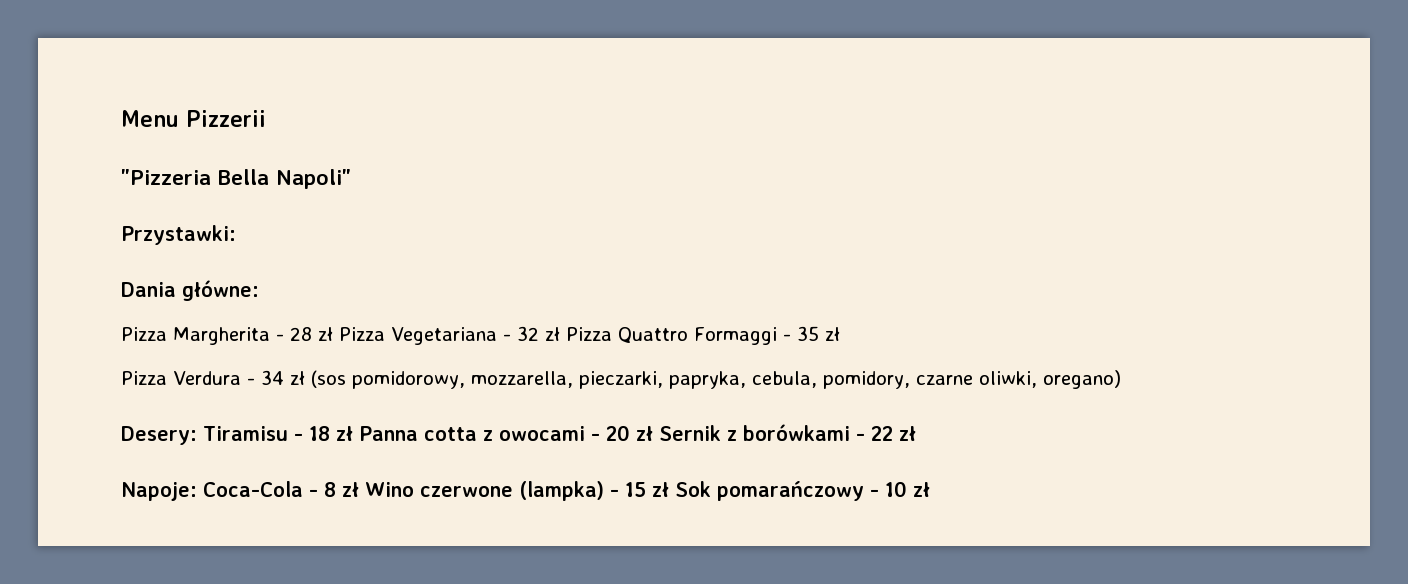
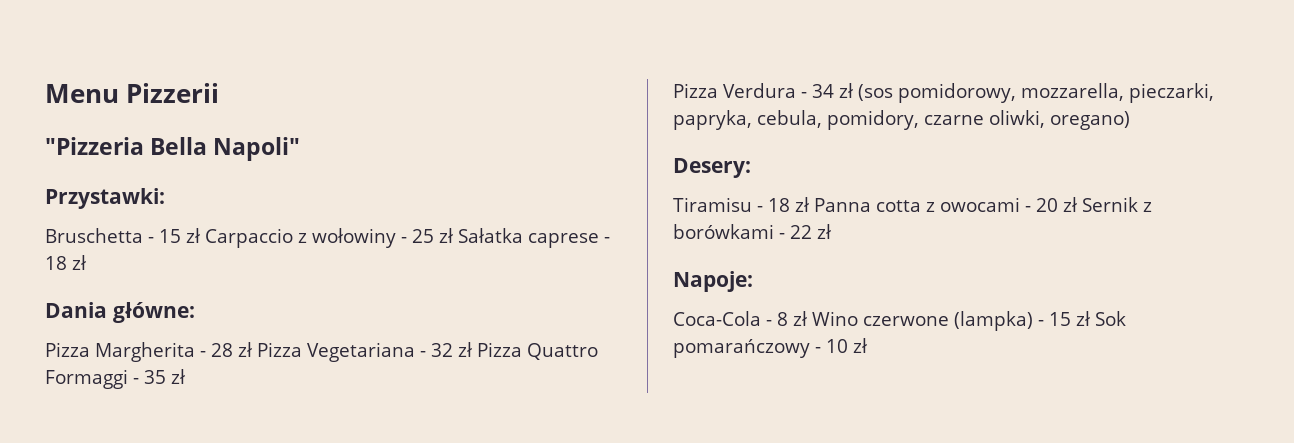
+ Bruschetta - 15 zł Carpaccio z wołowiny - 25 zł Sałatka caprese - 18 zł
- Desery: Tiramisu - 18 zł Panna cotta z owocami - 20 zł Sernik z borówkami - 22 zł
+ Desery:
+ Tiramisu - 18 zł Panna cotta z owocami - 20 zł Sernik z borówkami - 22 zł
- Napoje: Coca-Cola - 8 zł Wino czerwone (lampka) - 15 zł Sok pomarańczowy - 10 zł
+ Napoje:
+ Coca-Cola - 8 zł Wino czerwone (lampka) - 15 zł Sok pomarańczowy - 10 zł

